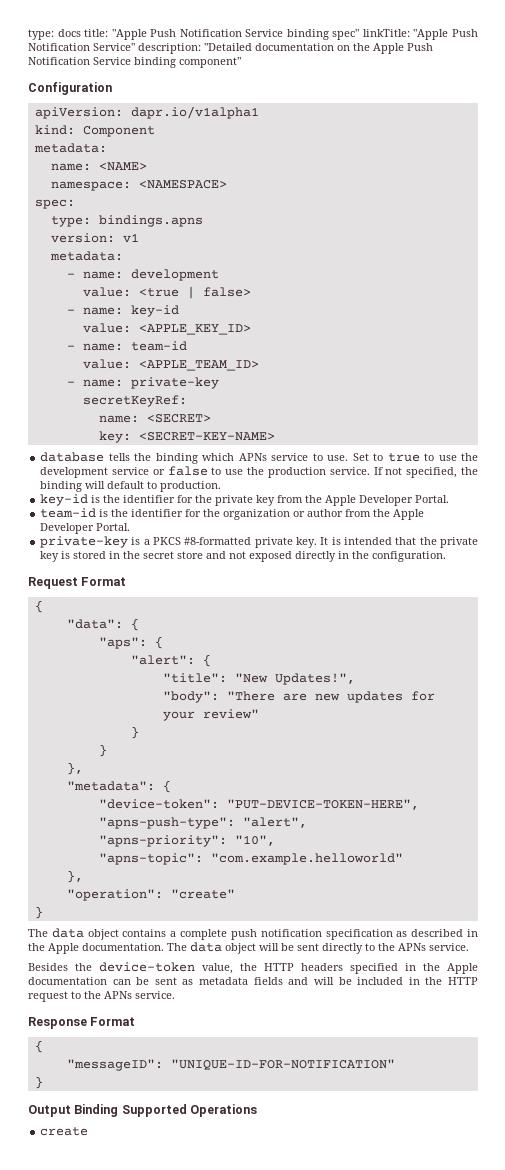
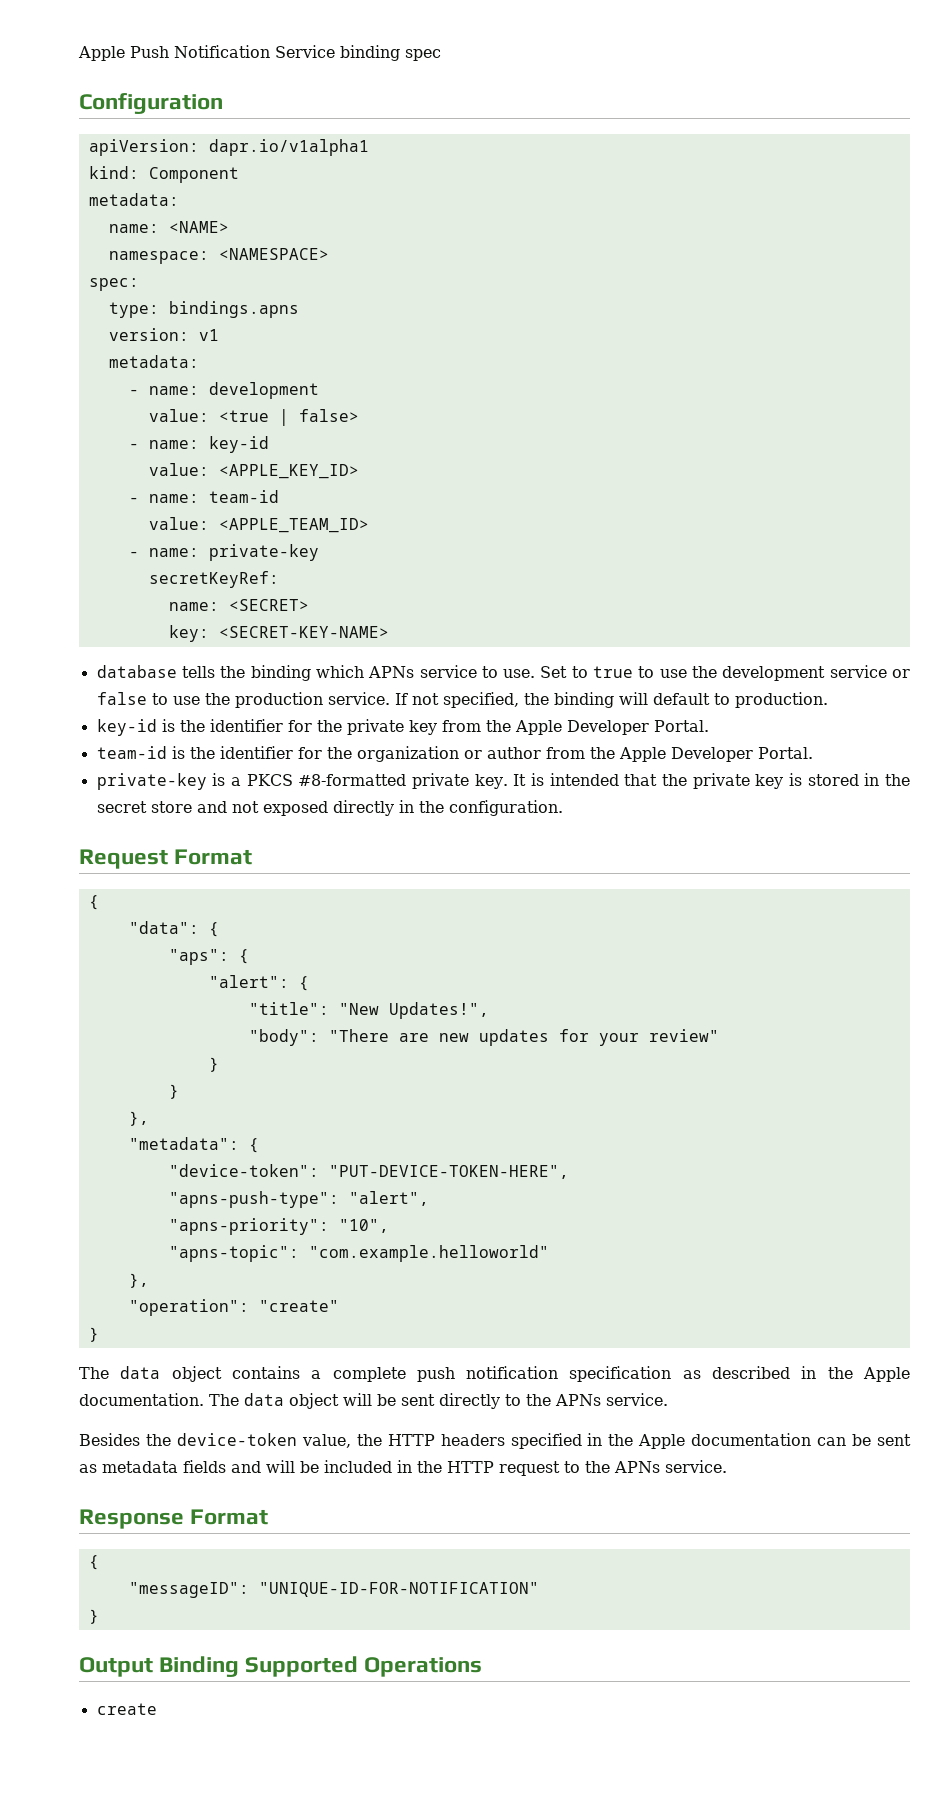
- type: docs title: "Apple Push Notification Service binding spec" linkTitle: "Apple Push Notification Service" description: "Detailed documentation on the Apple Push Notification Service binding component"
+ Apple Push Notification Service binding spec

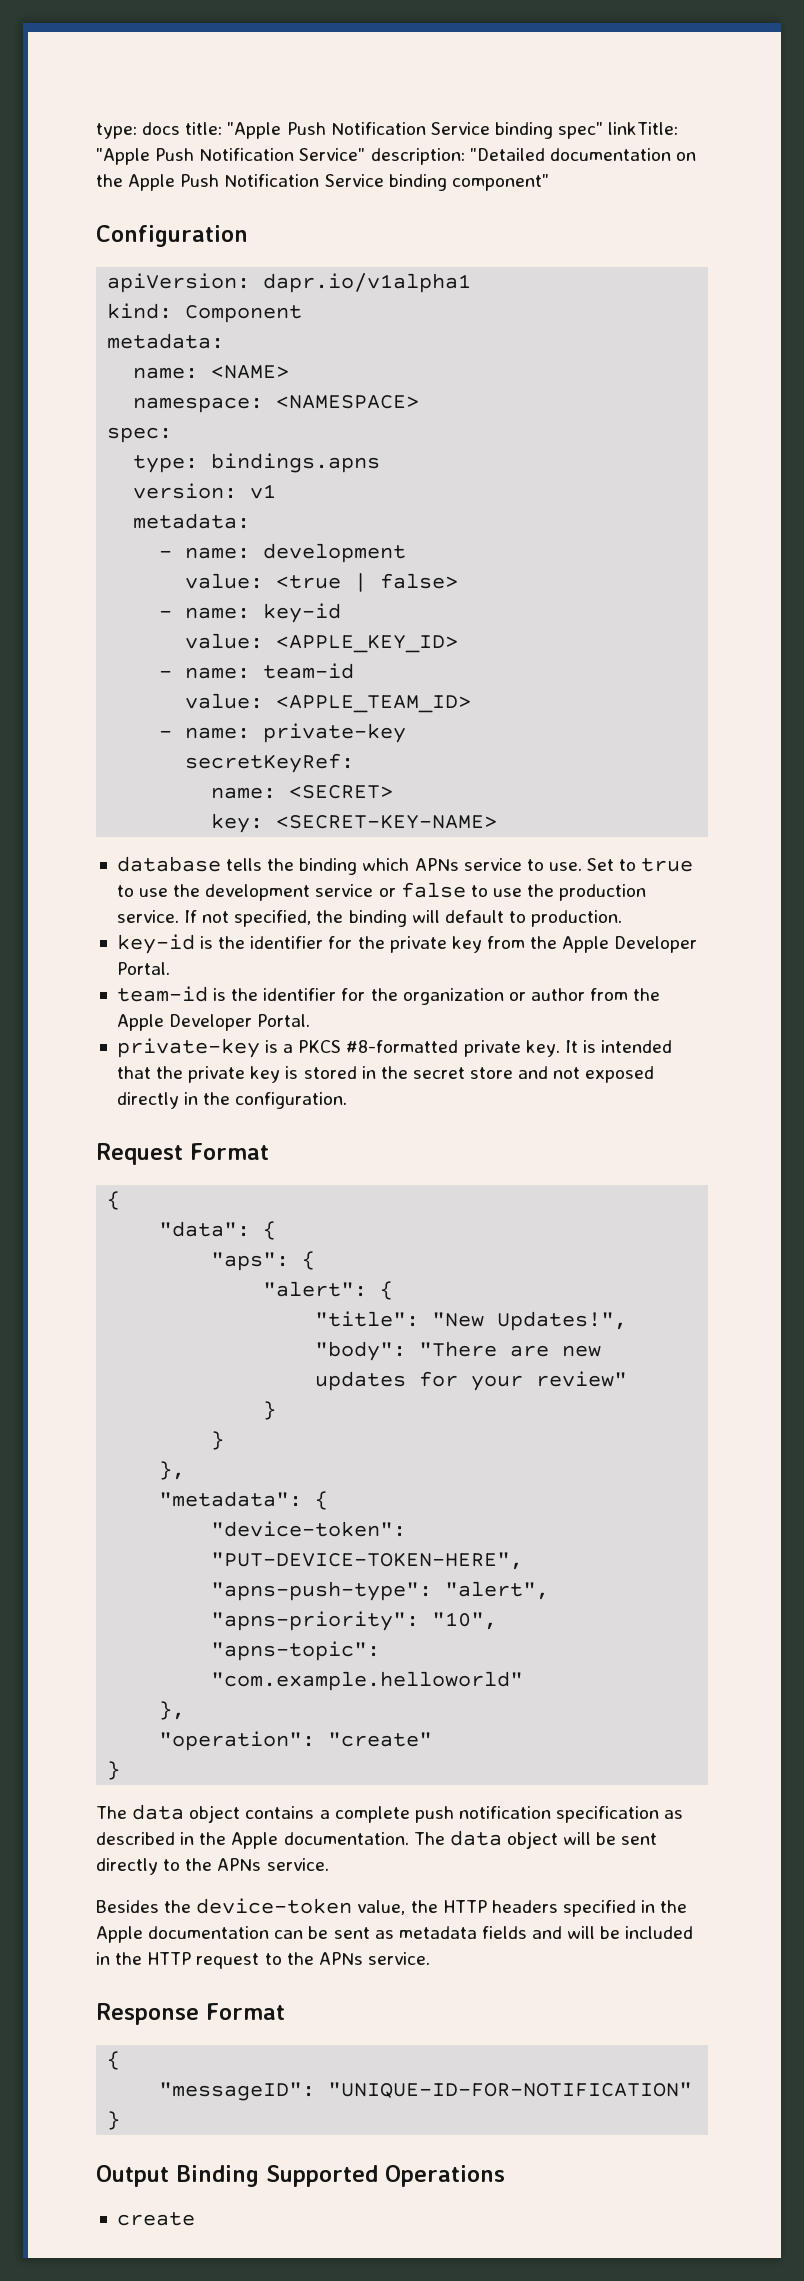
- Apple Push Notification Service binding spec
+ type: docs title: "Apple Push Notification Service binding spec" linkTitle: "Apple Push Notification Service" description: "Detailed documentation on the Apple Push Notification Service binding component"

